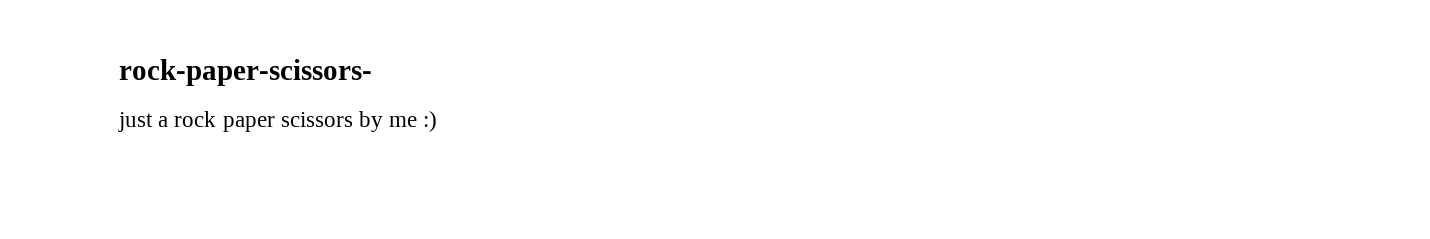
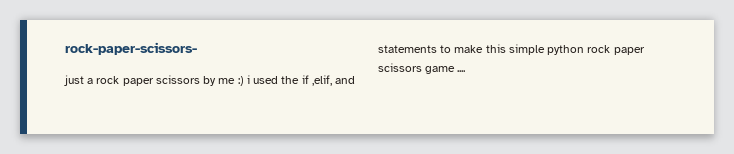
- just a rock paper scissors by me :)
+ just a rock paper scissors by me :) i used the if ,elif, and statements to make this simple python rock paper scissors game ....

